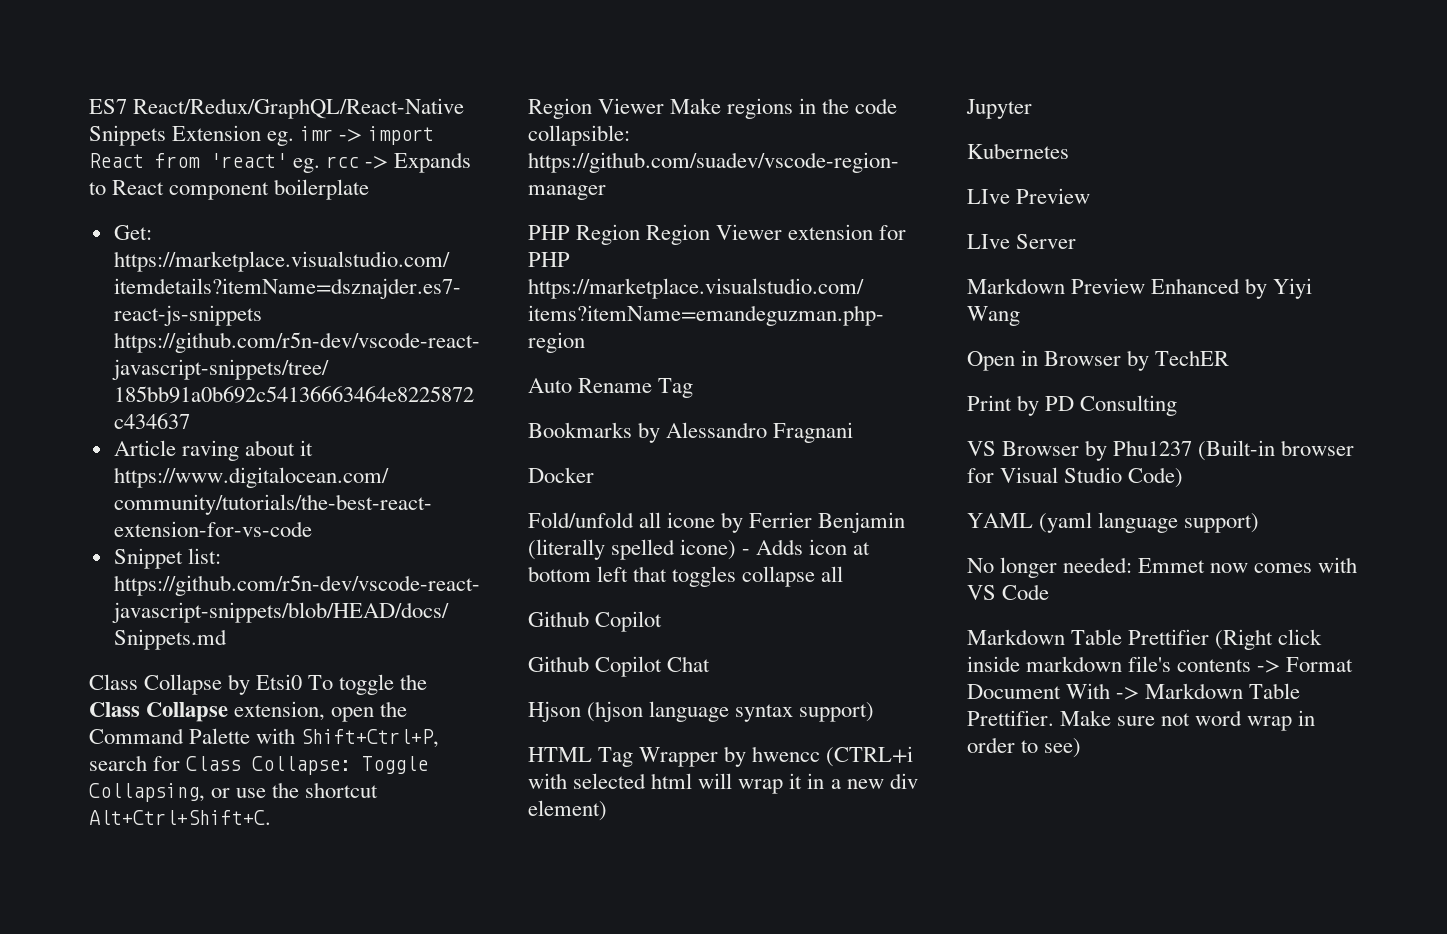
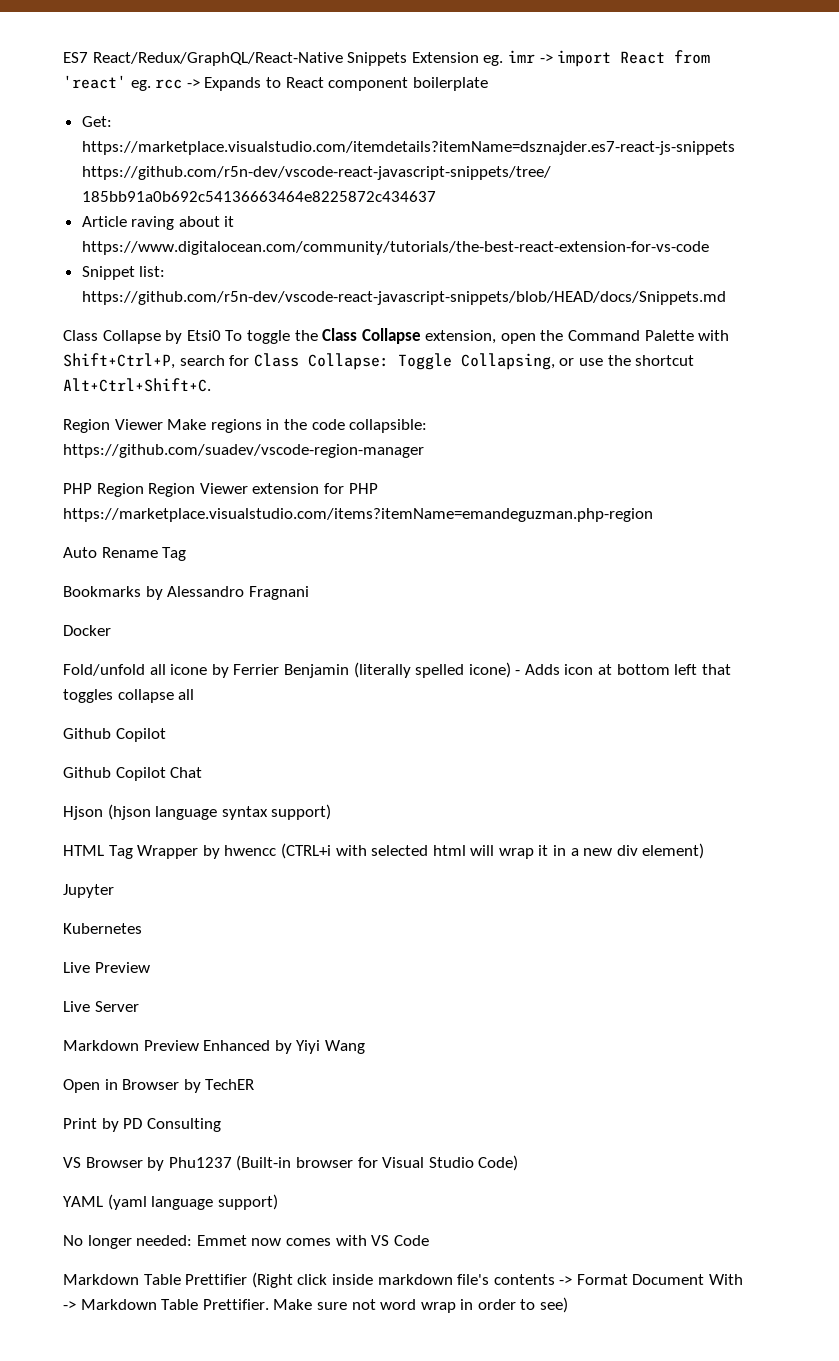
- LIve Preview
+ Live Preview
- LIve Server
+ Live Server

